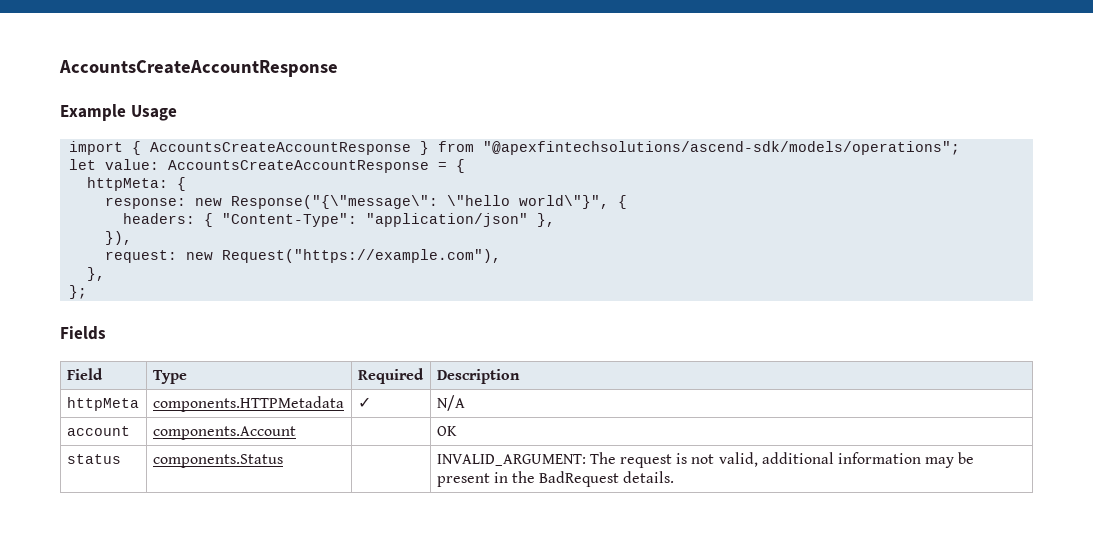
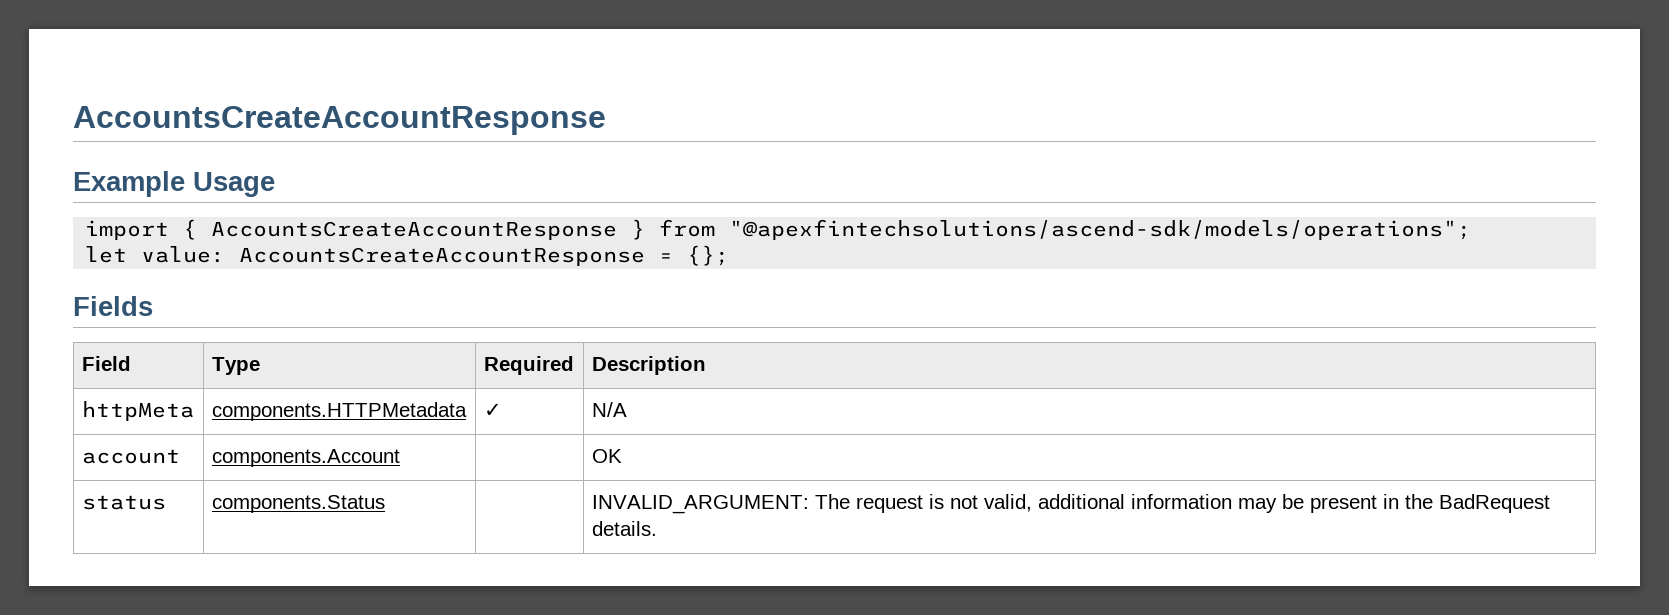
- let value: AccountsCreateAccountResponse = {
- httpMeta: {
- response: new Response("{\"message\": \"hello world\"}", {
- headers: { "Content-Type": "application/json" },
- }),
- request: new Request("https://example.com"),
- },
- };
+ let value: AccountsCreateAccountResponse = {};

